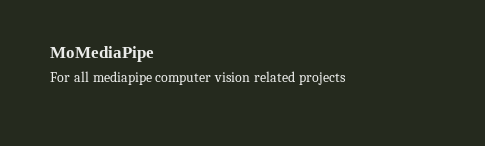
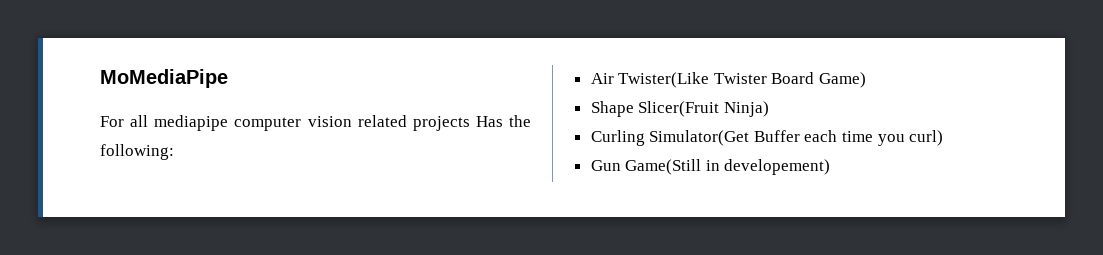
- For all mediapipe computer vision related projects
+ For all mediapipe computer vision related projects Has the following:
+ Air Twister(Like Twister Board Game)
+ Shape Slicer(Fruit Ninja)
+ Curling Simulator(Get Buffer each time you curl)
+ Gun Game(Still in developement)

